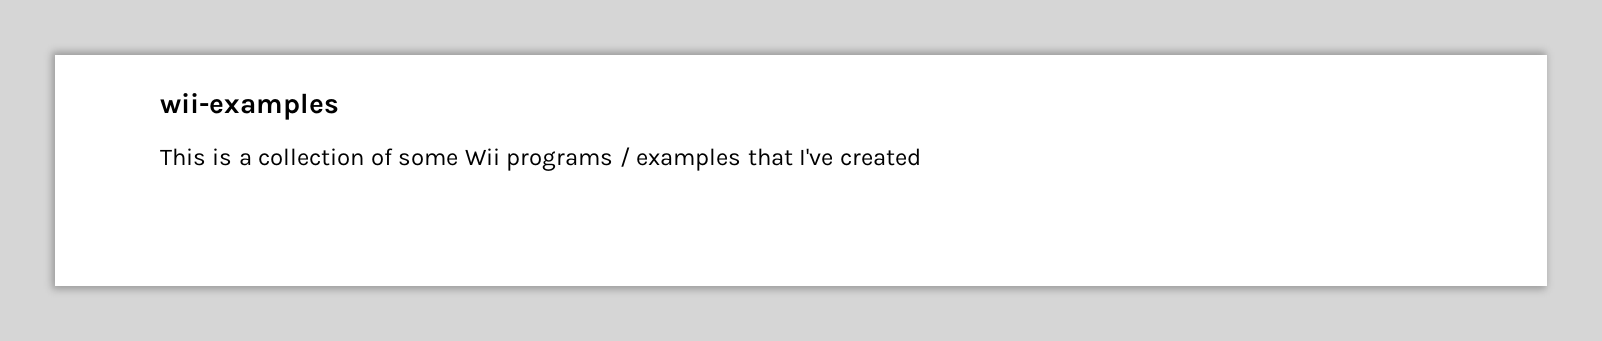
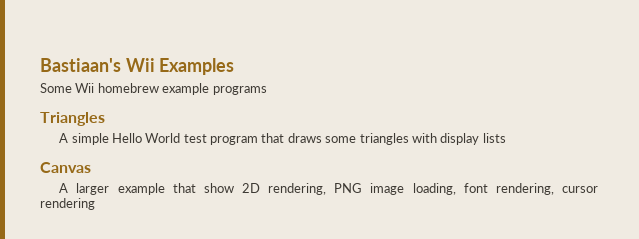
- wii-examples
- This is a collection of some Wii programs / examples that I've created
+ Bastiaan's Wii Examples
+ Some Wii homebrew example programs
+ Triangles
+ A simple Hello World test program that draws some triangles with display lists
+ Canvas
+ A larger example that show 2D rendering, PNG image loading, font rendering, cursor rendering

